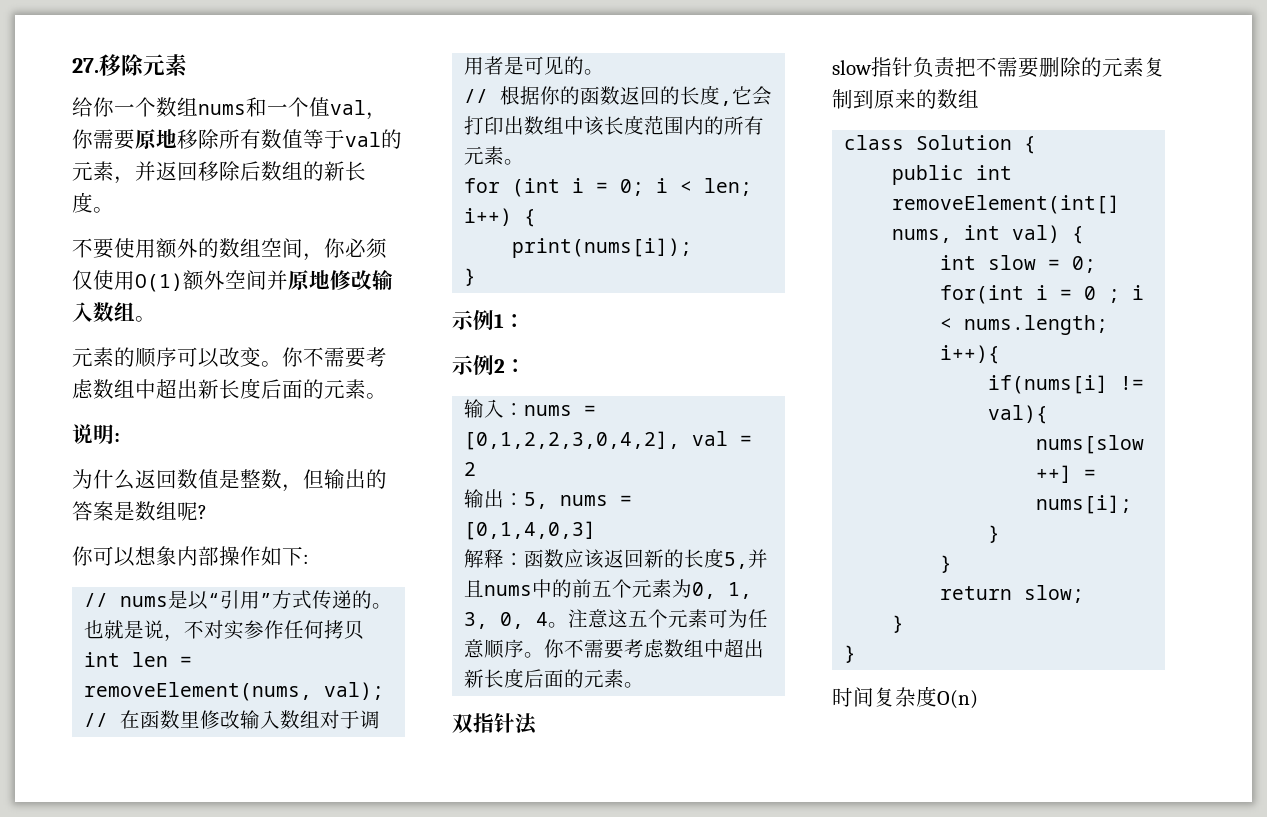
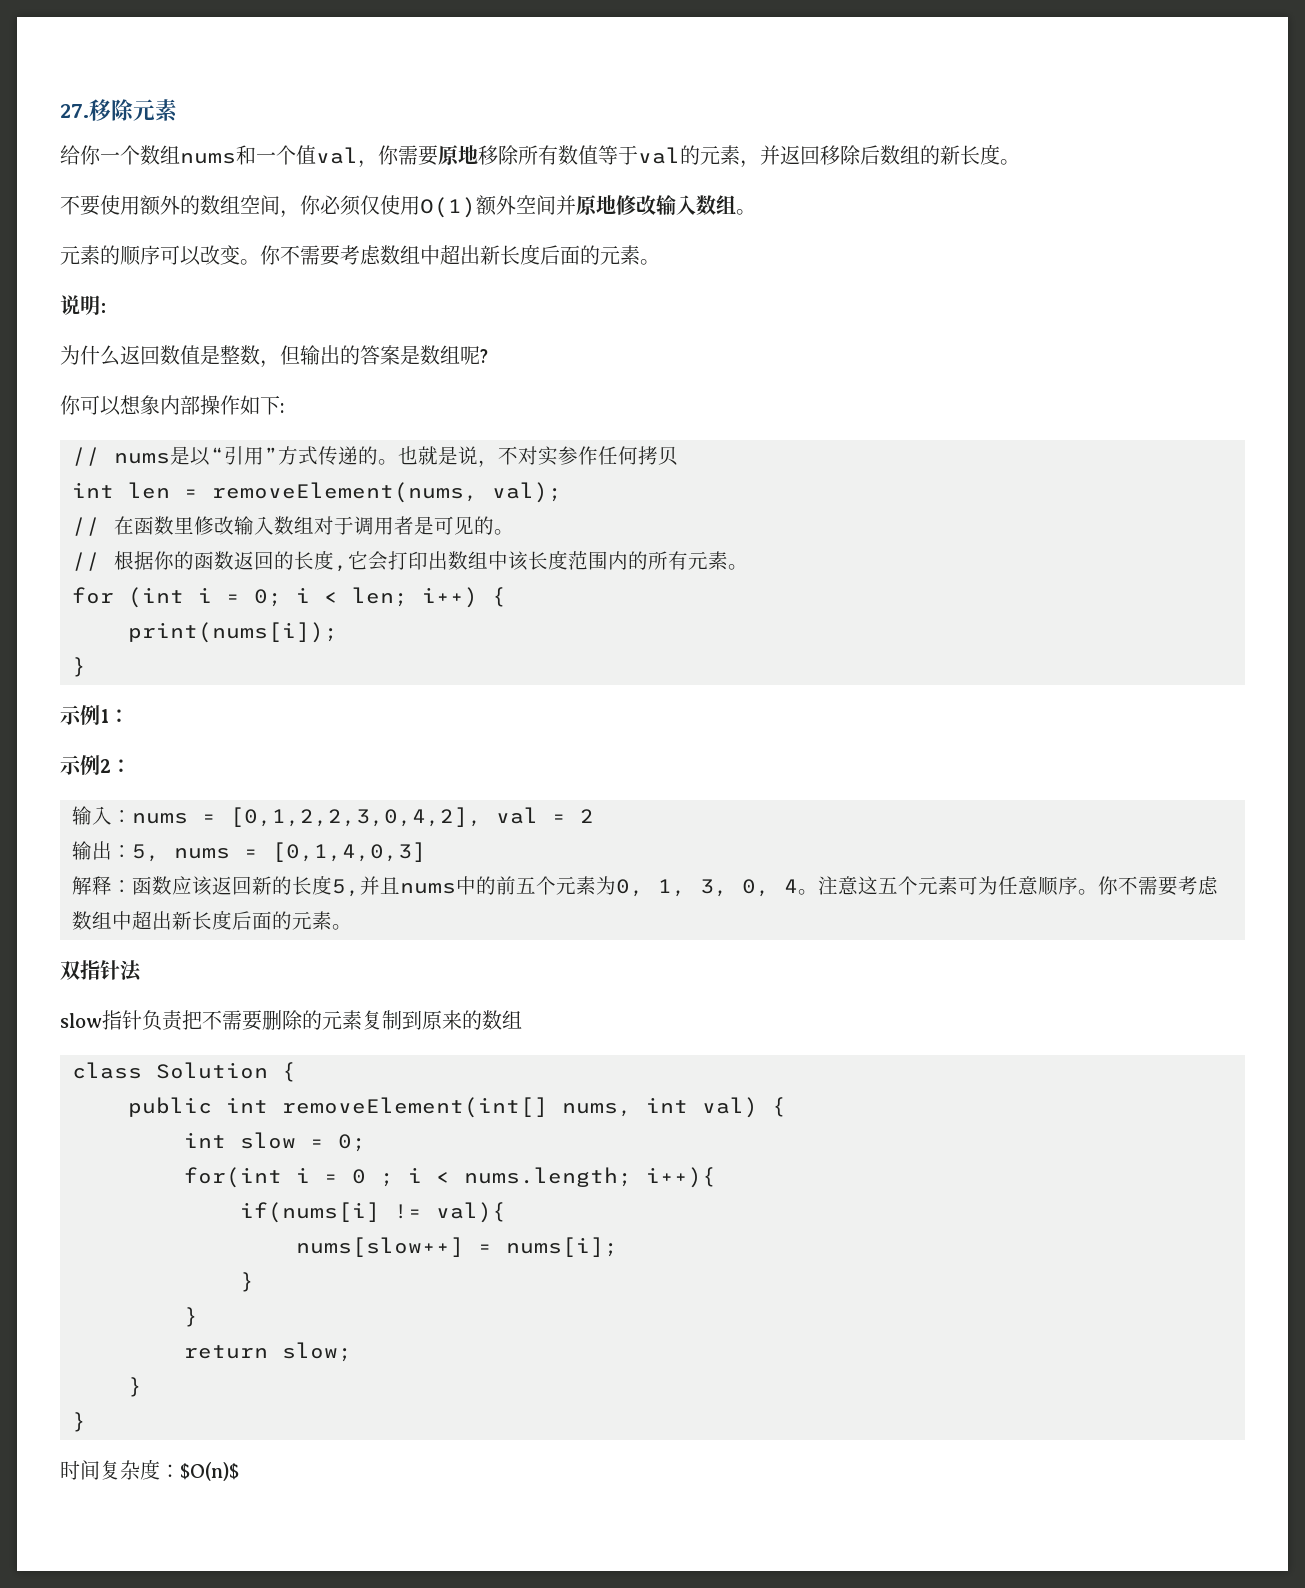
- 时间复杂度O(n)
+ 时间复杂度：$O(n)$

